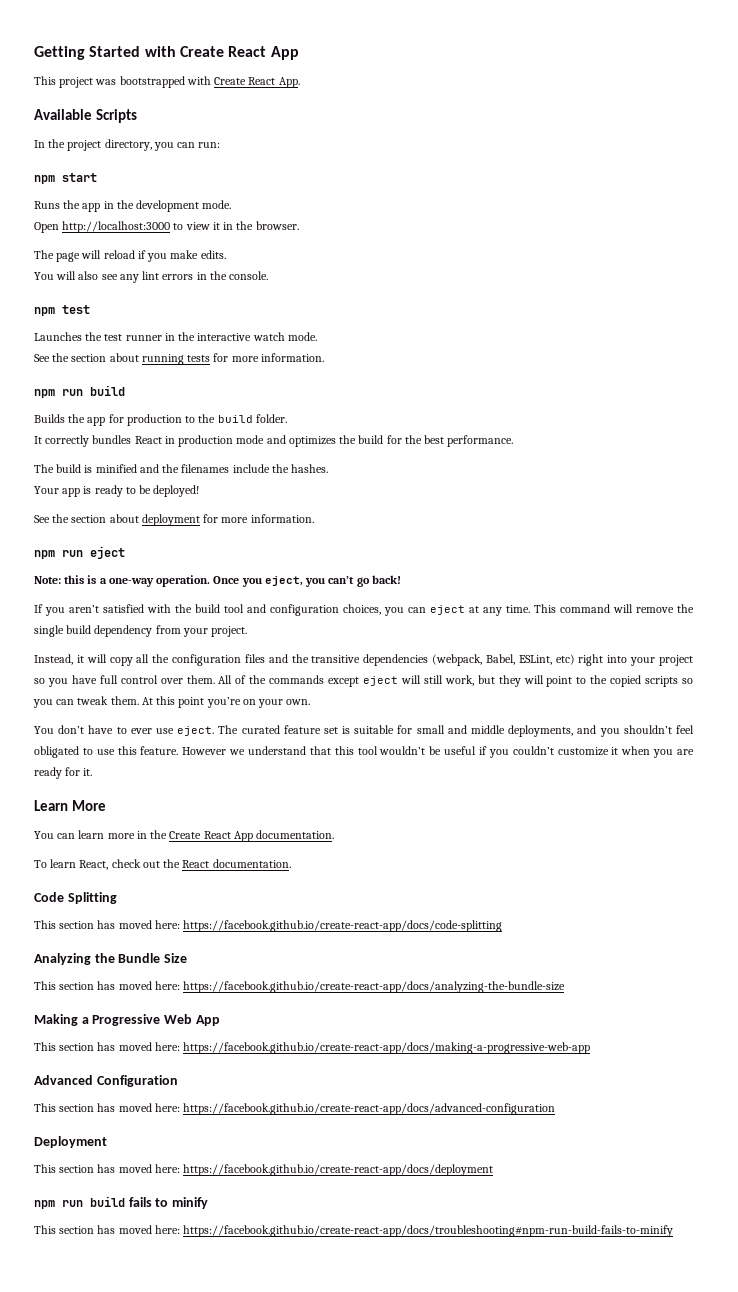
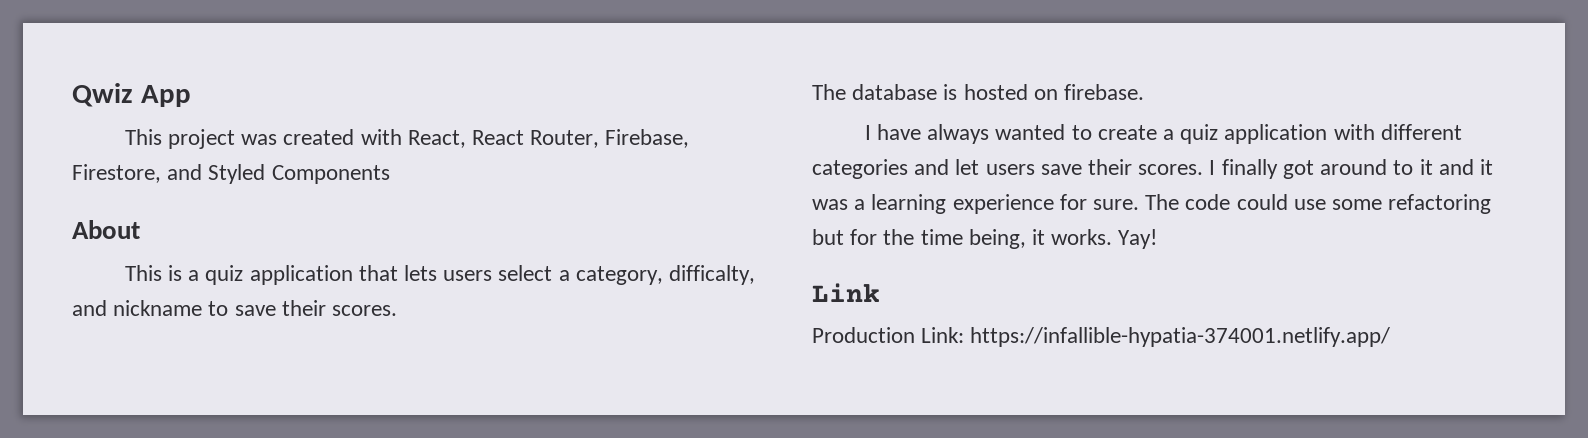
- Getting Started with Create React App
+ Qwiz App
- This project was bootstrapped with Create React App.
- Available Scripts
- In the project directory, you can run:
- npm start
- Runs the app in the development mode.
- Open http://localhost:3000 to view it in the browser.
- The page will reload if you make edits.
- You will also see any lint errors in the console.
- npm test
- Launches the test runner in the interactive watch mode.
- See the section about running tests for more information.
- npm run build
- Builds the app for production to the build folder.
- It correctly bundles React in production mode and optimizes the build for the best performance.
- The build is minified and the filenames include the hashes.
- Your app is ready to be deployed!
- See the section about deployment for more information.
- npm run eject
- Note: this is a one-way operation. Once you eject, you can’t go back!
- If you aren’t satisfied with the build tool and configuration choices, you can eject at any time. This command will remove the single build dependency from your project.
- Instead, it will copy all the configuration files and the transitive dependencies (webpack, Babel, ESLint, etc) right into your project so you have full control over them. All of the commands except eject will still work, but they will point to the copied scripts so you can tweak them. At this point you’re on your own.
- You don’t have to ever use eject. The curated feature set is suitable for small and middle deployments, and you shouldn’t feel obligated to use this feature. However we understand that this tool wouldn’t be useful if you couldn’t customize it when you are ready for it.
- Learn More
- You can learn more in the Create React App documentation.
- To learn React, check out the React documentation.
- Code Splitting
- This section has moved here: https://facebook.github.io/create-react-app/docs/code-splitting
- Analyzing the Bundle Size
- This section has moved here: https://facebook.github.io/create-react-app/docs/analyzing-the-bundle-size
- Making a Progressive Web App
- This section has moved here: https://facebook.github.io/create-react-app/docs/making-a-progressive-web-app
- Advanced Configuration
- This section has moved here: https://facebook.github.io/create-react-app/docs/advanced-configuration
- Deployment
- This section has moved here: https://facebook.github.io/create-react-app/docs/deployment
- npm run build fails to minify
- This section has moved here: https://facebook.github.io/create-react-app/docs/troubleshooting#npm-run-build-fails-to-minify
+ This project was created with React, React Router, Firebase, Firestore, and Styled Components
+ About
+ This is a quiz application that lets users select a category, difficalty, and nickname to save their scores.
+ The database is hosted on firebase.
+ I have always wanted to create a quiz application with different categories and let users save their scores. I finally got around to it and it was a learning experience for sure. The code could use some refactoring but for the time being, it works. Yay!
+ Link
+ Production Link: https://infallible-hypatia-374001.netlify.app/

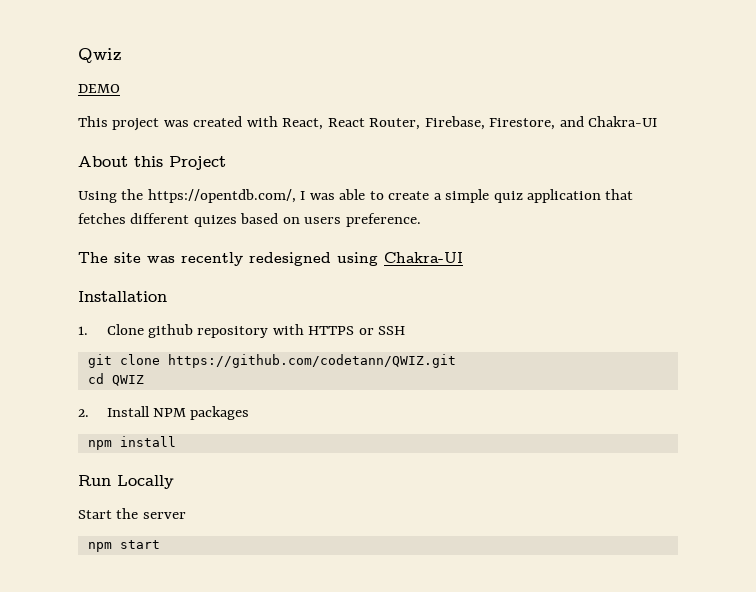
- Qwiz App
+ Qwiz
+ DEMO
- This project was created with React, React Router, Firebase, Firestore, and Styled Components
+ This project was created with React, React Router, Firebase, Firestore, and Chakra-UI
- About
- This is a quiz application that lets users select a category, difficalty, and nickname to save their scores.
- The database is hosted on firebase.
- I have always wanted to create a quiz application with different categories and let users save their scores. I finally got around to it and it was a learning experience for sure. The code could use some refactoring but for the time being, it works. Yay!
- Link
- Production Link: https://infallible-hypatia-374001.netlify.app/
+ About this Project
+ Using the https://opentdb.com/, I was able to create a simple quiz application that fetches different quizes based on users preference.
+ The site was recently redesigned using Chakra-UI
+ Installation
+ 1. Clone github repository with HTTPS or SSH
+ git clone https://github.com/codetann/QWIZ.git
+ cd QWIZ
+ 2. Install NPM packages
+ npm install
+ Run Locally
+ Start the server
+ npm start

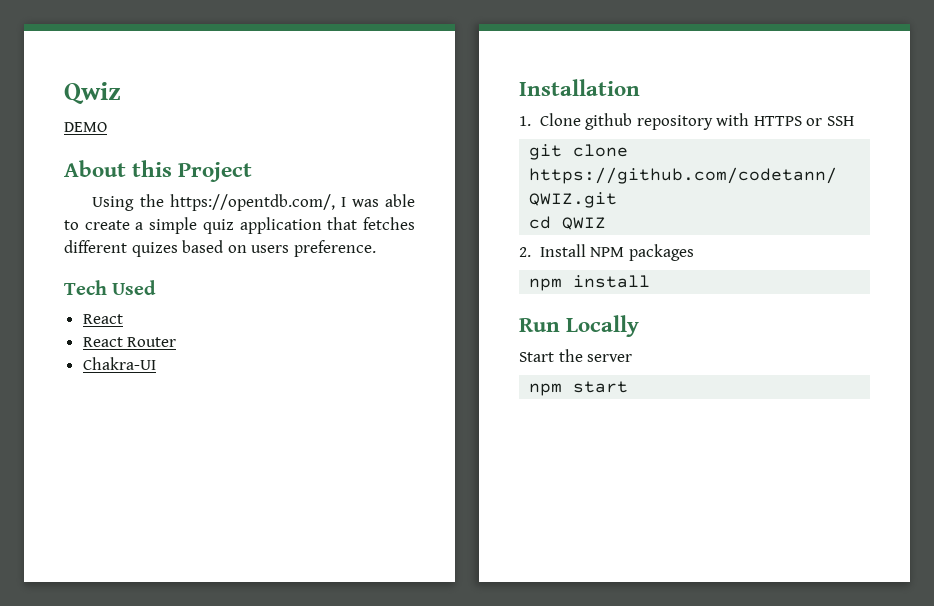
- This project was created with React, React Router, Firebase, Firestore, and Chakra-UI
- The site was recently redesigned using Chakra-UI
+ Tech Used
+ React
+ React Router
+ Chakra-UI

